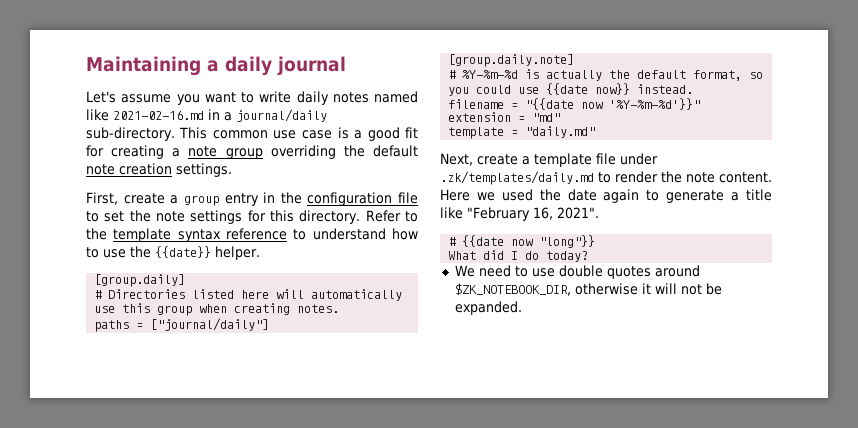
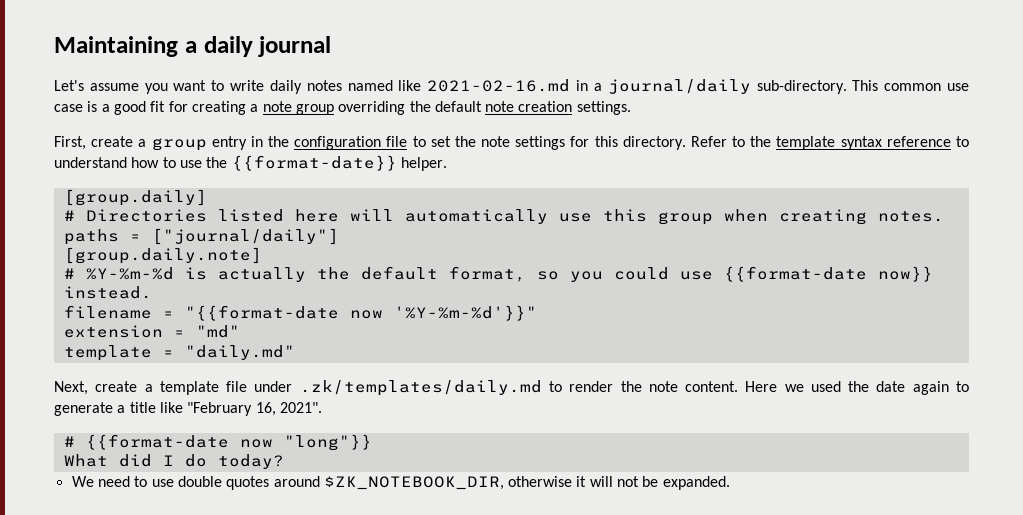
- Refer to the template syntax reference to understand how to use the {{date}} helper.
+ Refer to the template syntax reference to understand how to use the {{format-date}} helper.
- # %Y-%m-%d is actually the default format, so you could use {{date now}} instead.
+ # %Y-%m-%d is actually the default format, so you could use {{format-date now}} instead.
- filename = "{{date now '%Y-%m-%d'}}"
+ filename = "{{format-date now '%Y-%m-%d'}}"
- # {{date now "long"}}
+ # {{format-date now "long"}}

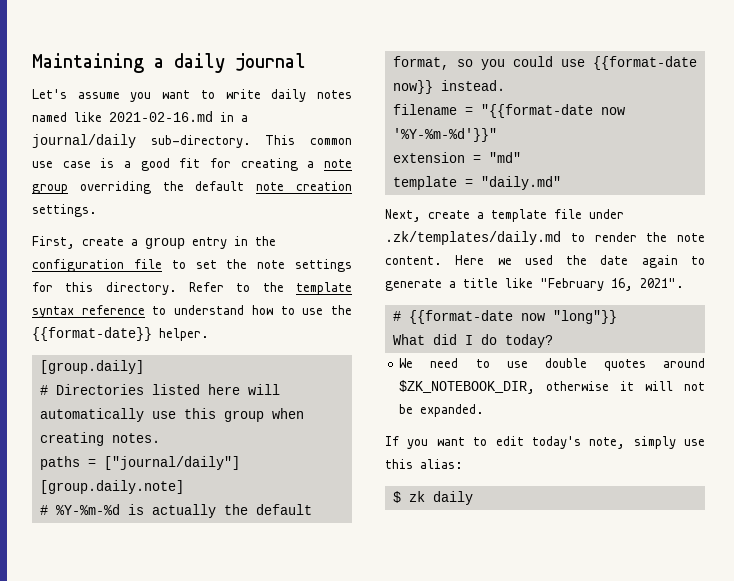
+ If you want to edit today's note, simply use this alias:
+ $ zk daily

